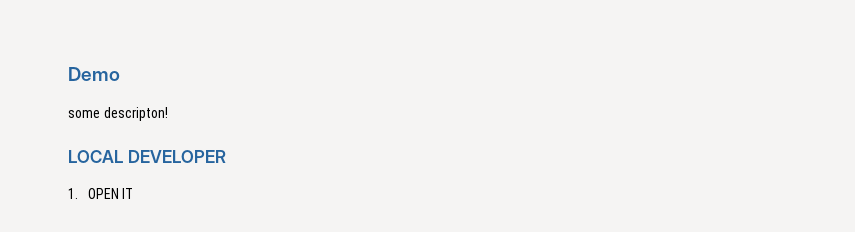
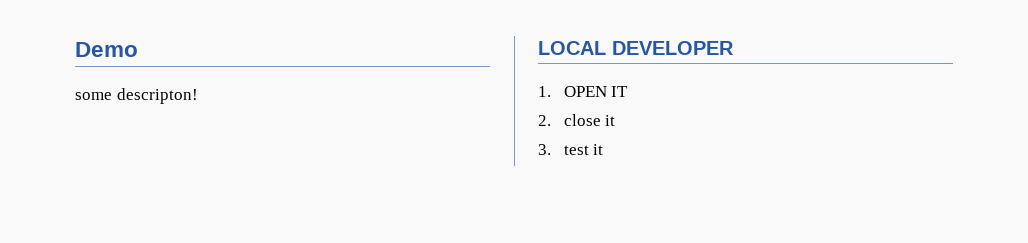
+ 2. close it
+ 3. test it

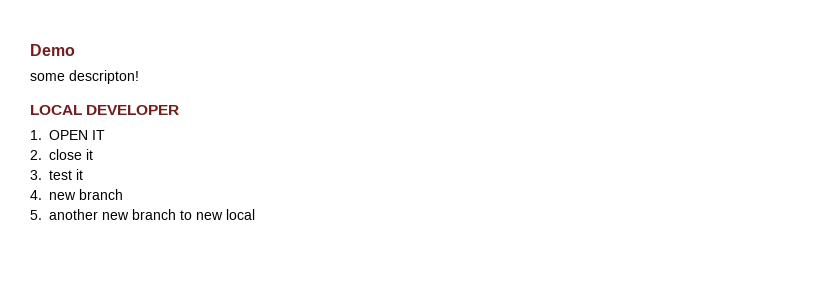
+ 4. new branch
+ 5. another new branch to new local

